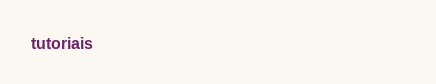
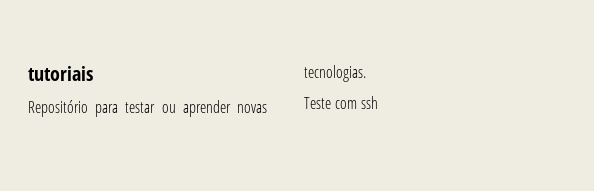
+ Repositório para testar ou aprender novas tecnologias.
+ Teste com ssh

